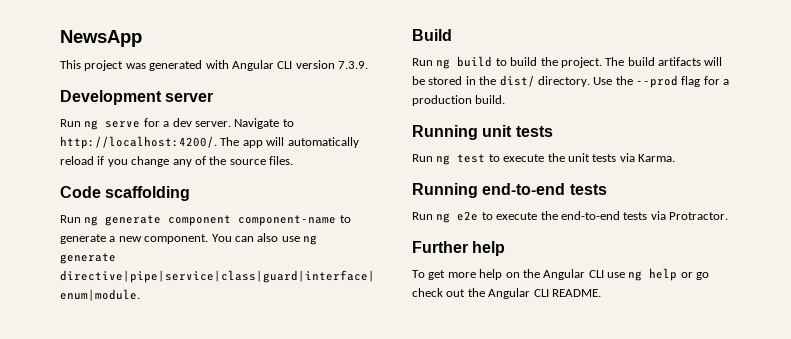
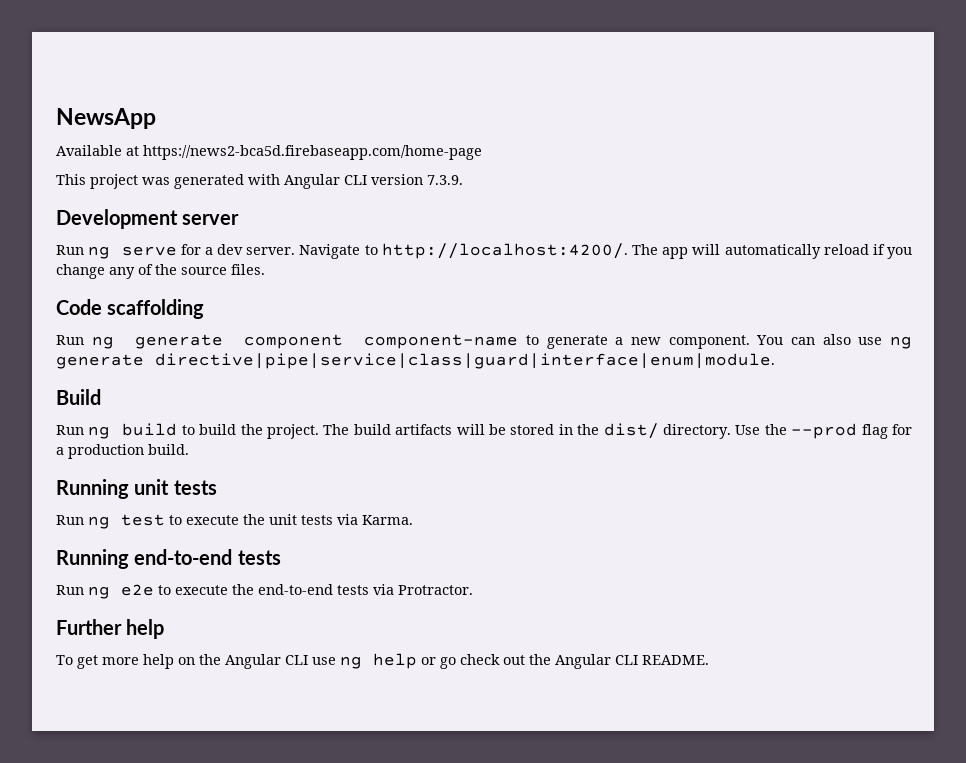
+ Available at https://news2-bca5d.firebaseapp.com/home-page

